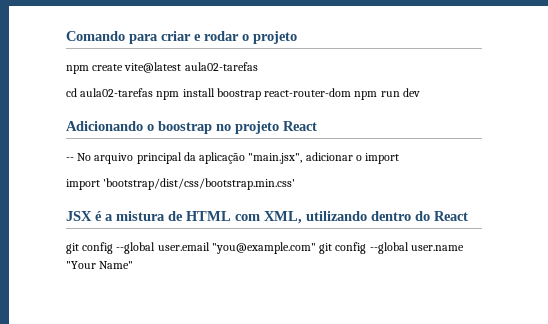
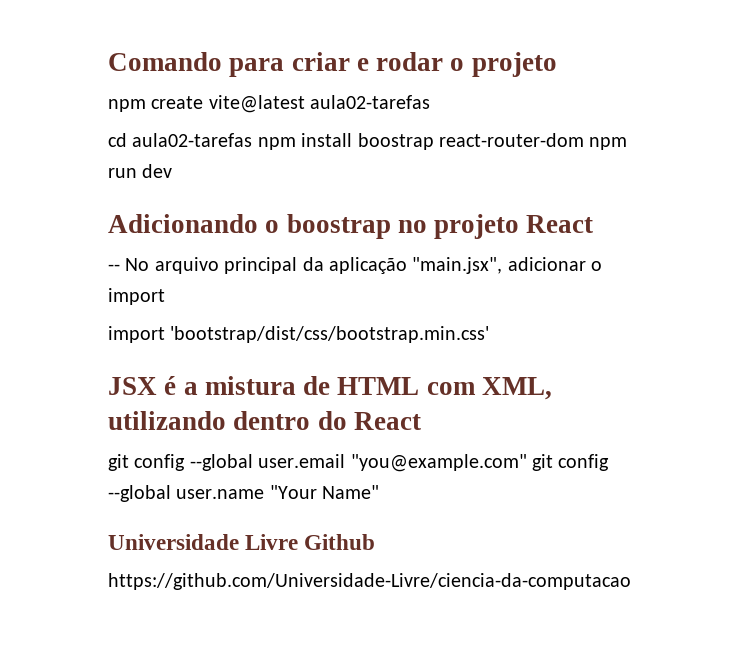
+ Universidade Livre Github
+ https://github.com/Universidade-Livre/ciencia-da-computacao

